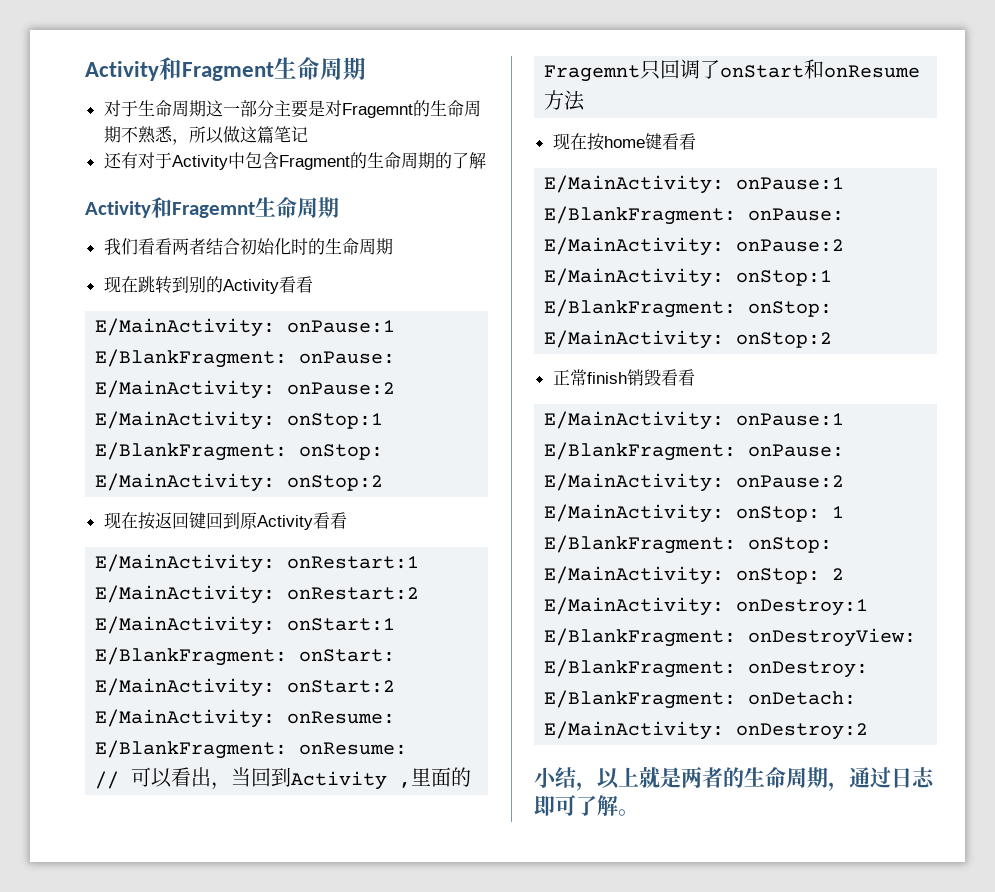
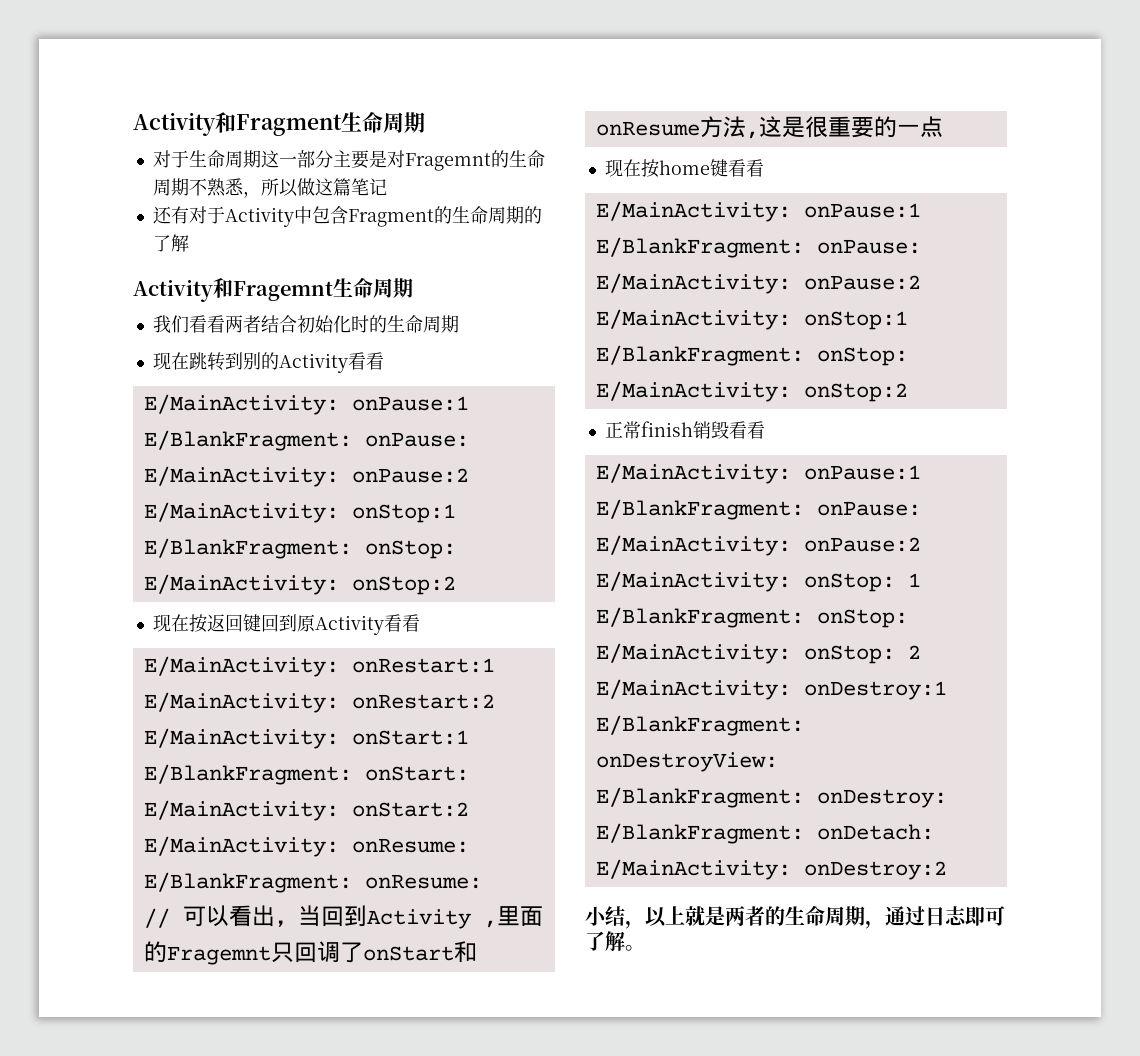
- // 可以看出，当回到Activity ,里面的Fragemnt只回调了onStart和onResume方法
+ // 可以看出，当回到Activity ,里面的Fragemnt只回调了onStart和onResume方法,这是很重要的一点

